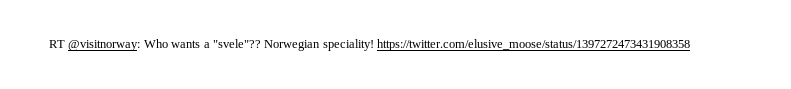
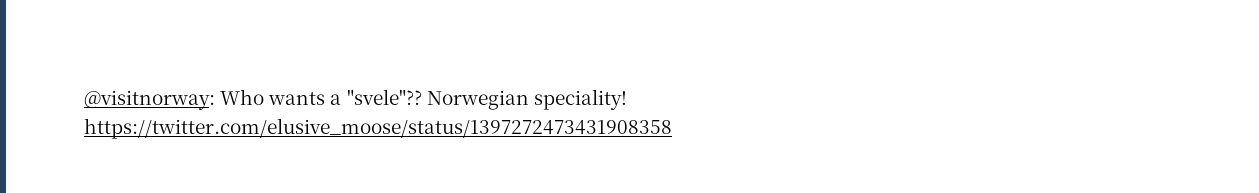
- RT @visitnorway: Who wants a "svele"??
+ @visitnorway: Who wants a "svele"??

